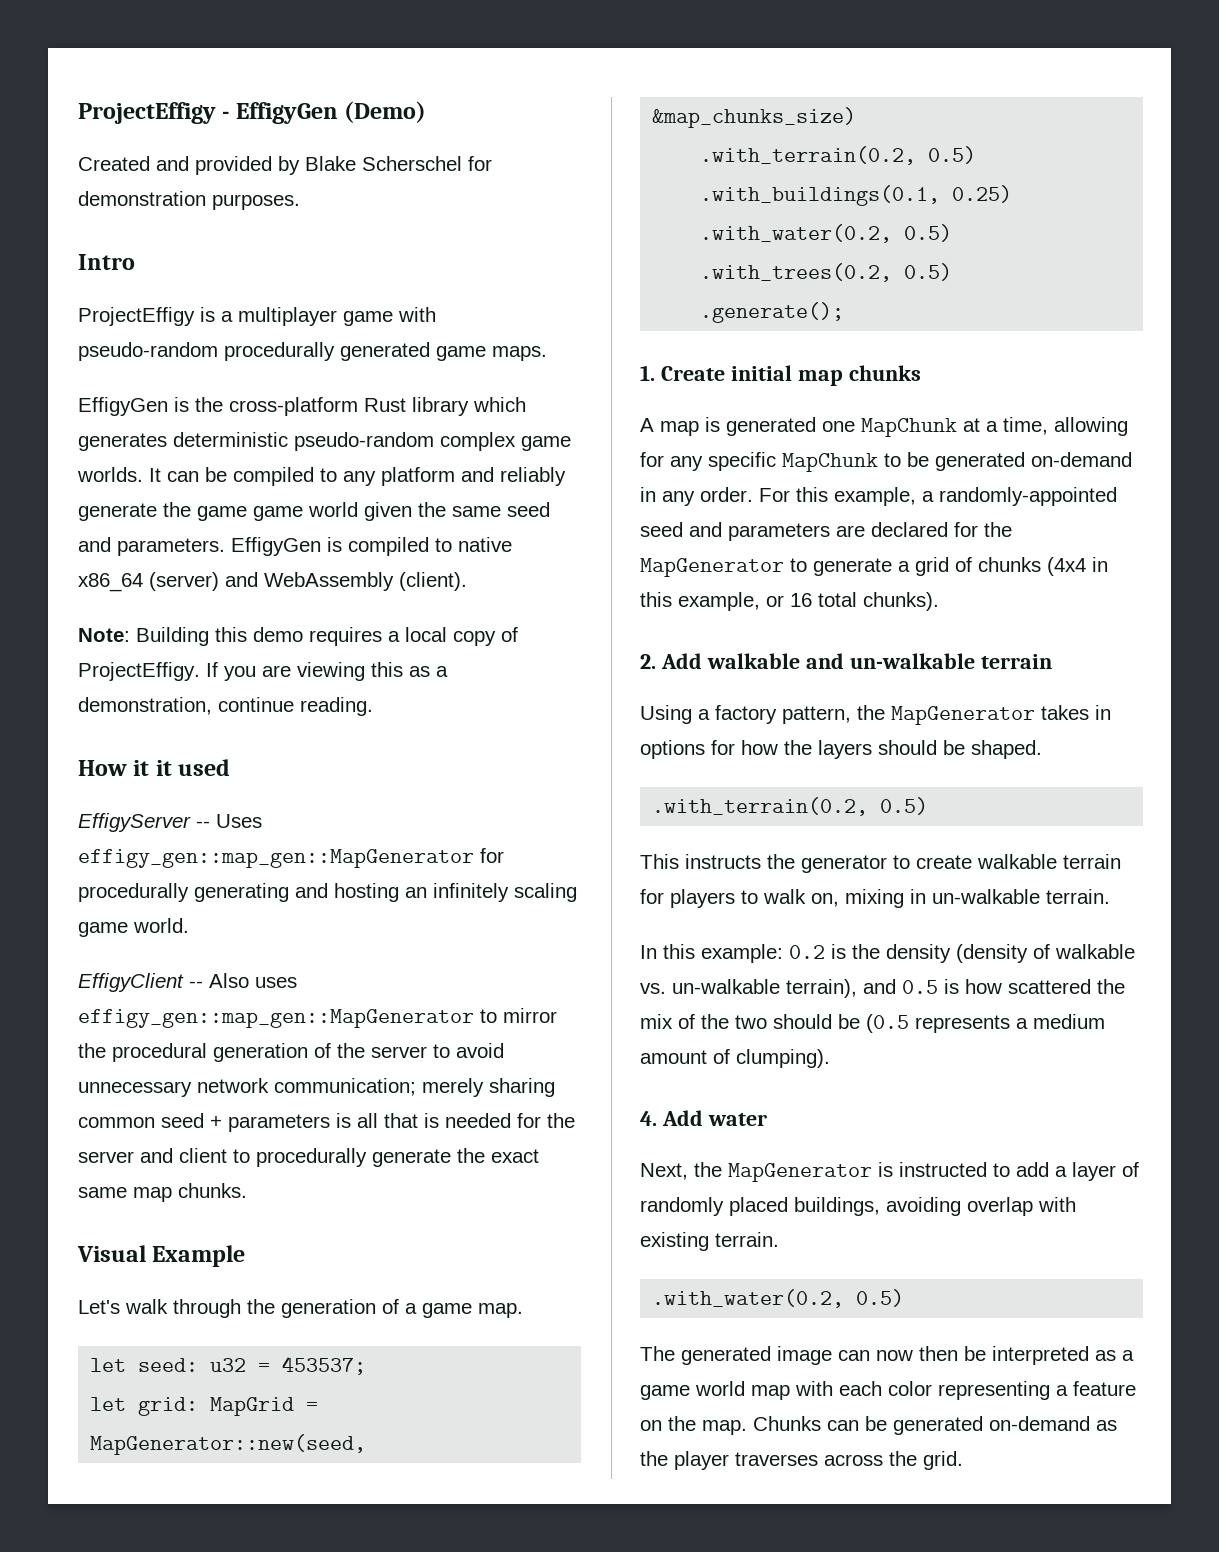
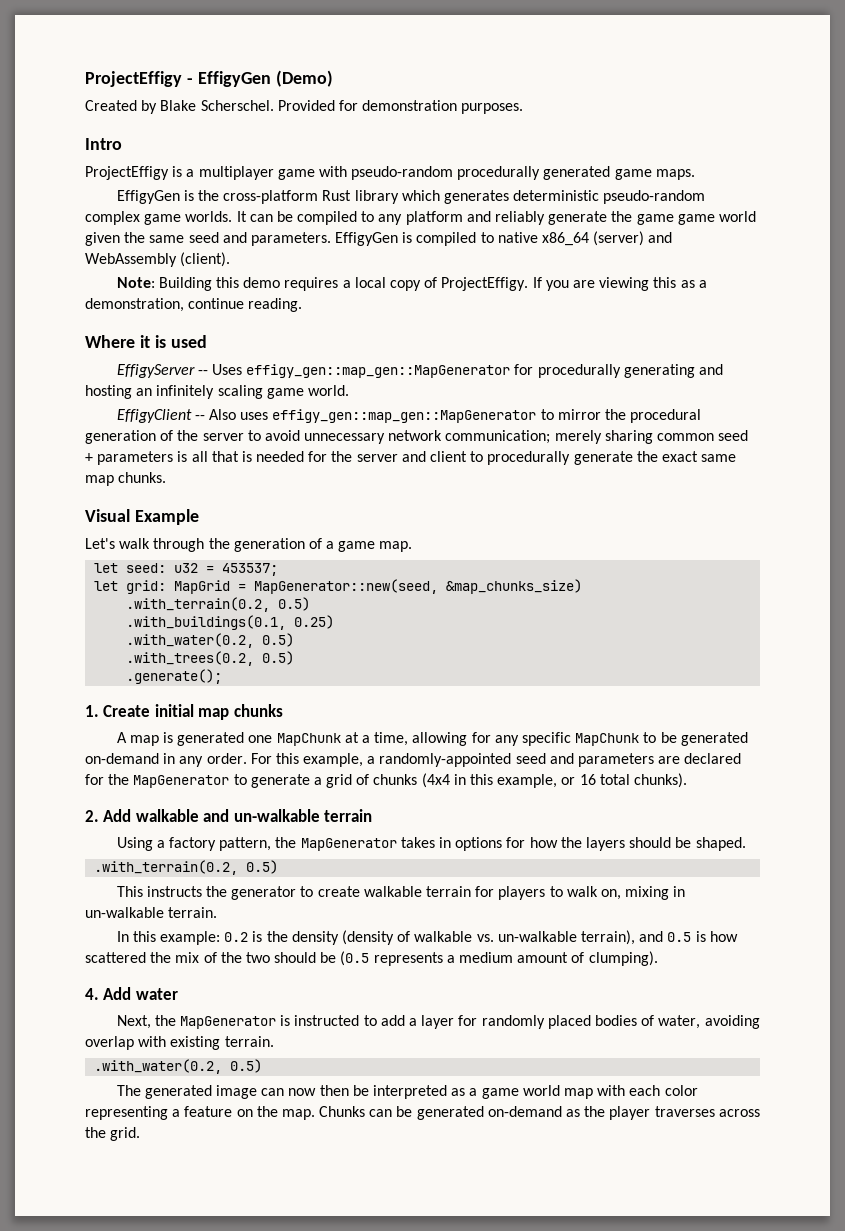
- Created and provided by Blake Scherschel for demonstration purposes.
+ Created by Blake Scherschel. Provided for demonstration purposes.
- How it it used
+ Where it is used
- Next, the MapGenerator is instructed to add a layer of randomly placed buildings, avoiding overlap with existing terrain.
+ Next, the MapGenerator is instructed to add a layer for randomly placed bodies of water, avoiding overlap with existing terrain.

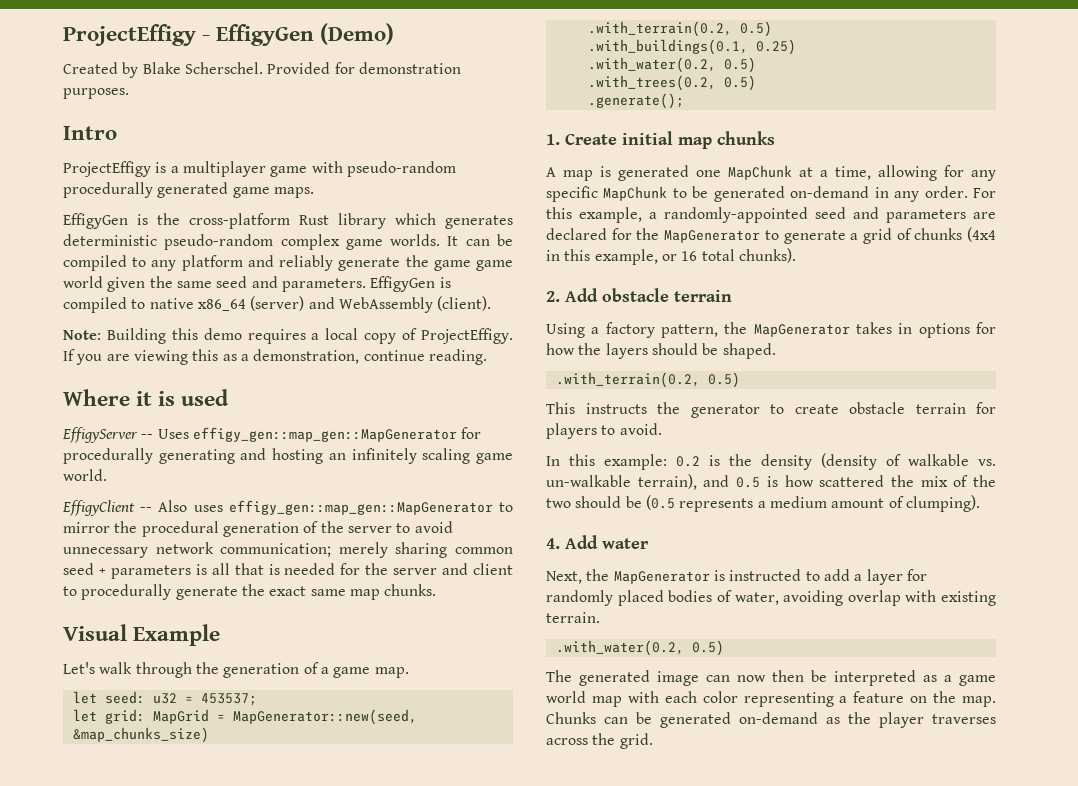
- 2. Add walkable and un-walkable terrain
+ 2. Add obstacle terrain
- This instructs the generator to create walkable terrain for players to walk on, mixing in un-walkable terrain.
+ This instructs the generator to create obstacle terrain for players to avoid.

